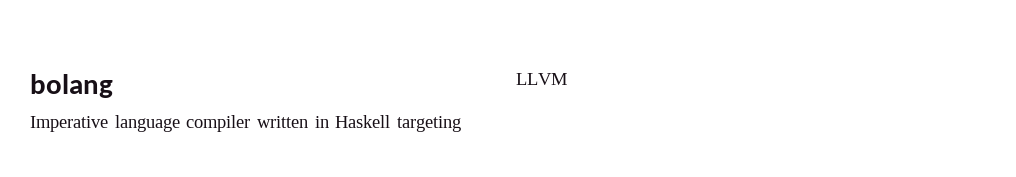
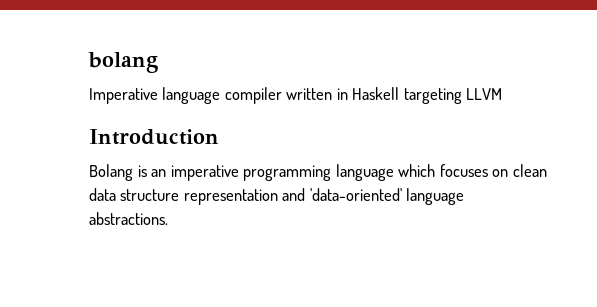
+ Introduction
+ Bolang is an imperative programming language which focuses on clean data structure representation and 'data-oriented' language abstractions.

